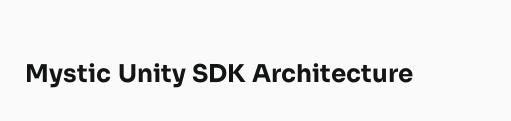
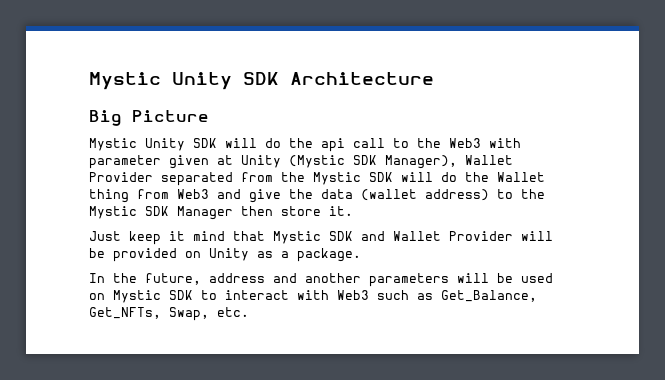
+ Big Picture
+ Mystic Unity SDK will do the api call to the Web3 with parameter given at Unity (Mystic SDK Manager), Wallet Provider separated from the Mystic SDK will do the Wallet thing from Web3 and give the data (wallet address) to the Mystic SDK Manager then store it.
+ Just keep it mind that Mystic SDK and Wallet Provider will be provided on Unity as a package.
+ In the future, address and another parameters will be used on Mystic SDK to interact with Web3 such as Get_Balance, Get_NFTs, Swap, etc.

